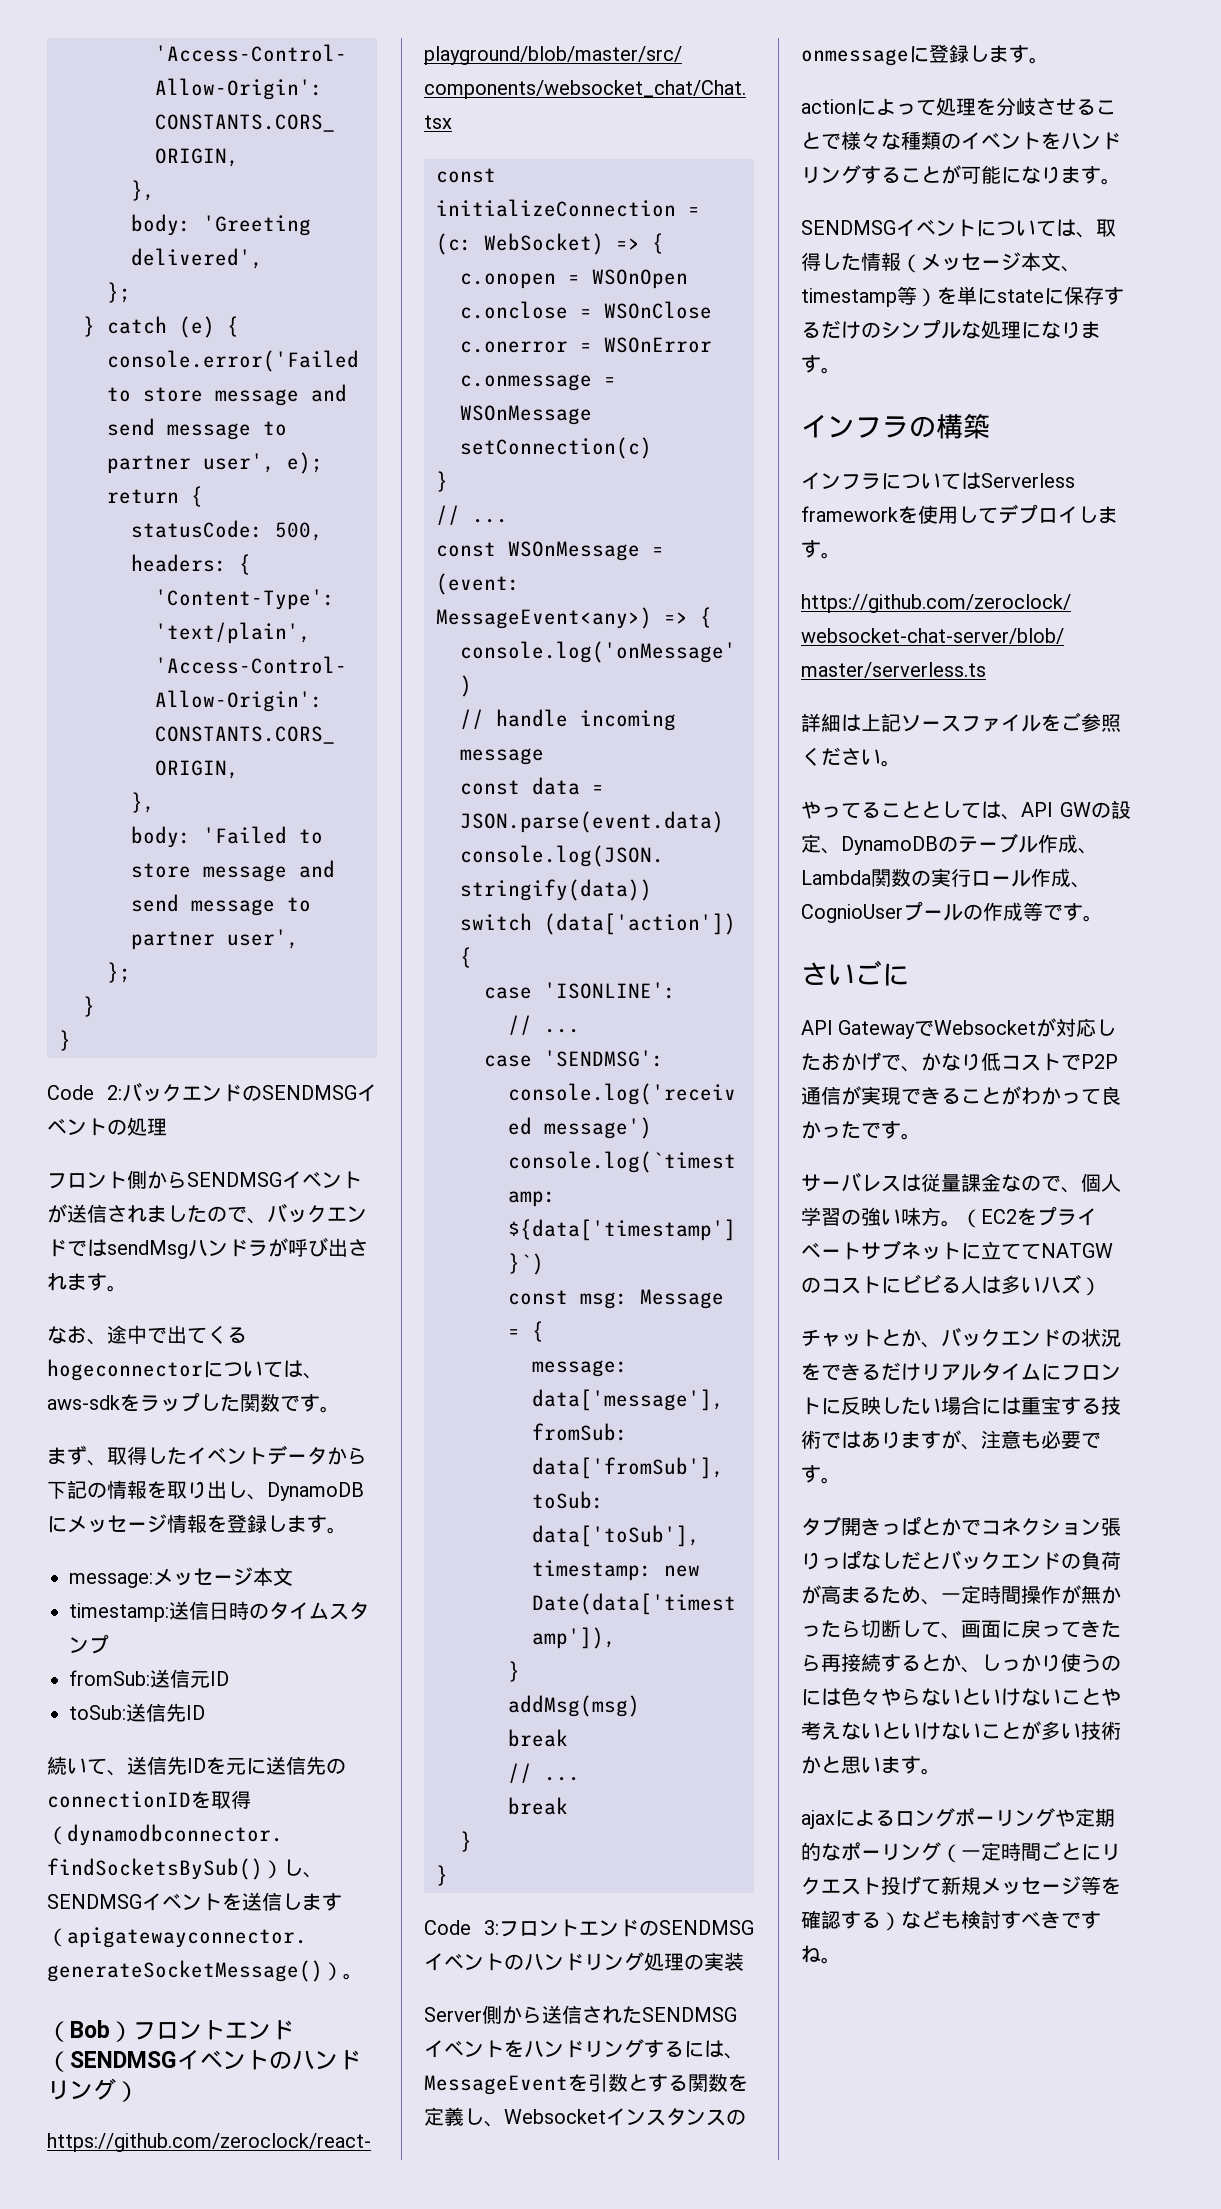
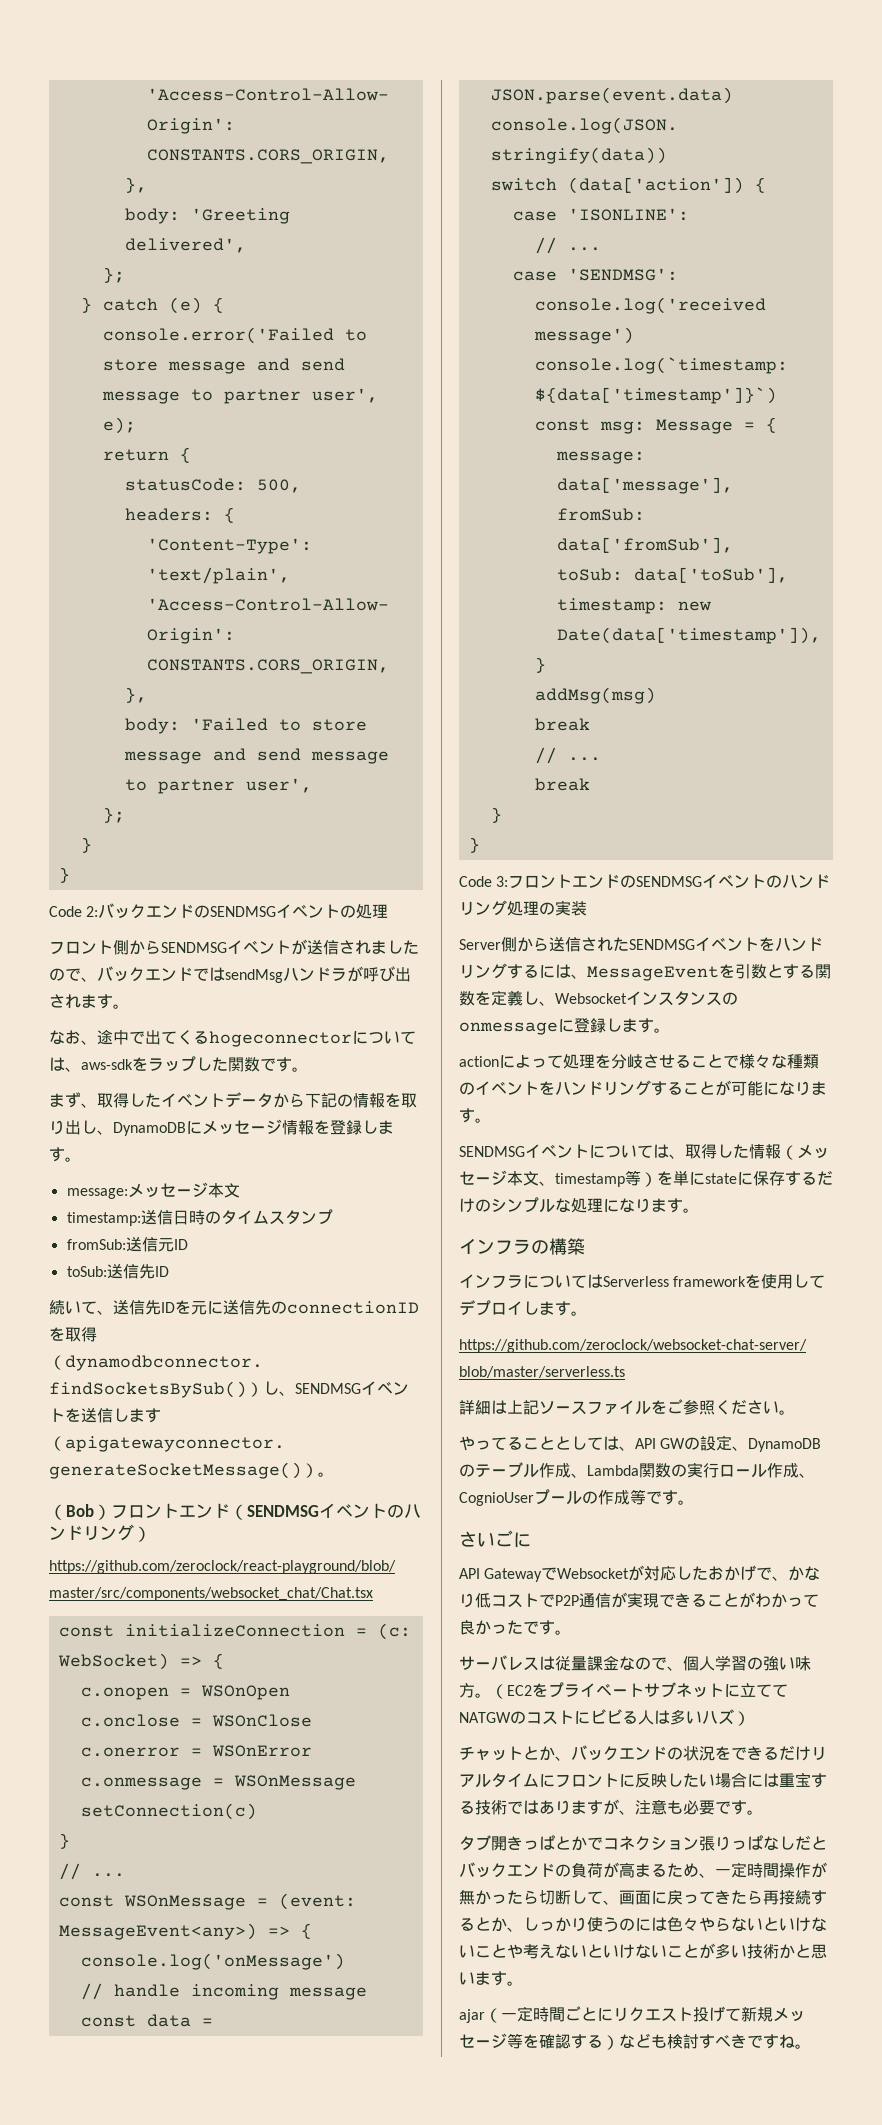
- ajaxによるロングポーリングや定期的なポーリング（一定時間ごとにリクエスト投げて新規メッセージ等を確認する）なども検討すべきですね。
+ ajar（一定時間ごとにリクエスト投げて新規メッセージ等を確認する）なども検討すべきですね。

